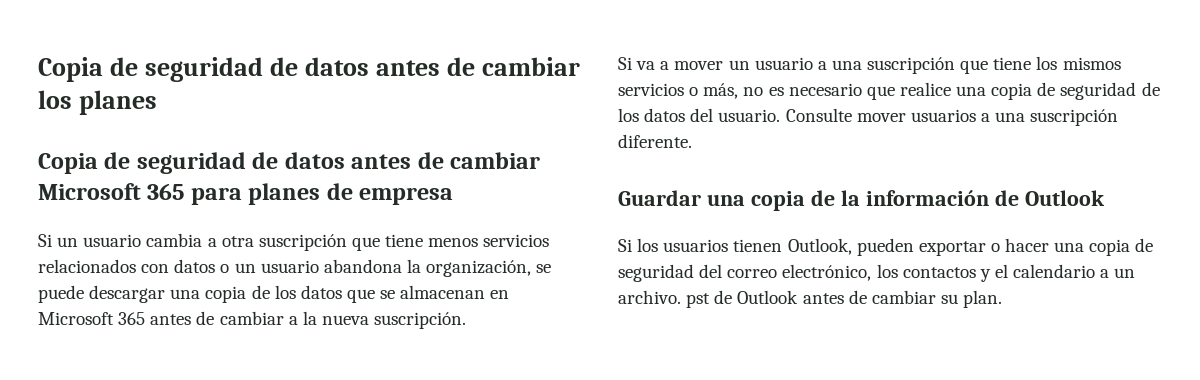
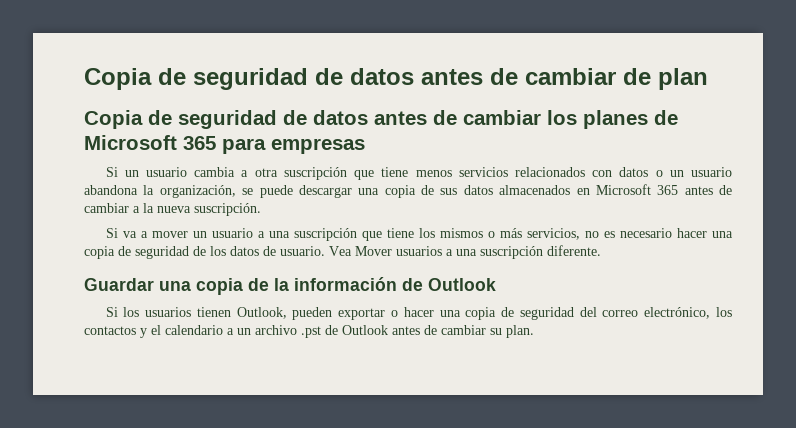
- Copia de seguridad de datos antes de cambiar los planes
- Copia de seguridad de datos antes de cambiar Microsoft 365 para planes de empresa
+ Copia de seguridad de datos antes de cambiar de plan
+ Copia de seguridad de datos antes de cambiar los planes de Microsoft 365 para empresas
- Si un usuario cambia a otra suscripción que tiene menos servicios relacionados con datos o un usuario abandona la organización, se puede descargar una copia de los datos que se almacenan en Microsoft 365 antes de cambiar a la nueva suscripción.
+ Si un usuario cambia a otra suscripción que tiene menos servicios relacionados con datos o un usuario abandona la organización, se puede descargar una copia de sus datos almacenados en Microsoft 365 antes de cambiar a la nueva suscripción.
- Si va a mover un usuario a una suscripción que tiene los mismos servicios o más, no es necesario que realice una copia de seguridad de los datos del usuario. Consulte mover usuarios a una suscripción diferente.
+ Si va a mover un usuario a una suscripción que tiene los mismos o más servicios, no es necesario hacer una copia de seguridad de los datos de usuario. Vea Mover usuarios a una suscripción diferente.
- Si los usuarios tienen Outlook, pueden exportar o hacer una copia de seguridad del correo electrónico, los contactos y el calendario a un archivo. pst de Outlook antes de cambiar su plan.
+ Si los usuarios tienen Outlook, pueden exportar o hacer una copia de seguridad del correo electrónico, los contactos y el calendario a un archivo .pst de Outlook antes de cambiar su plan.

